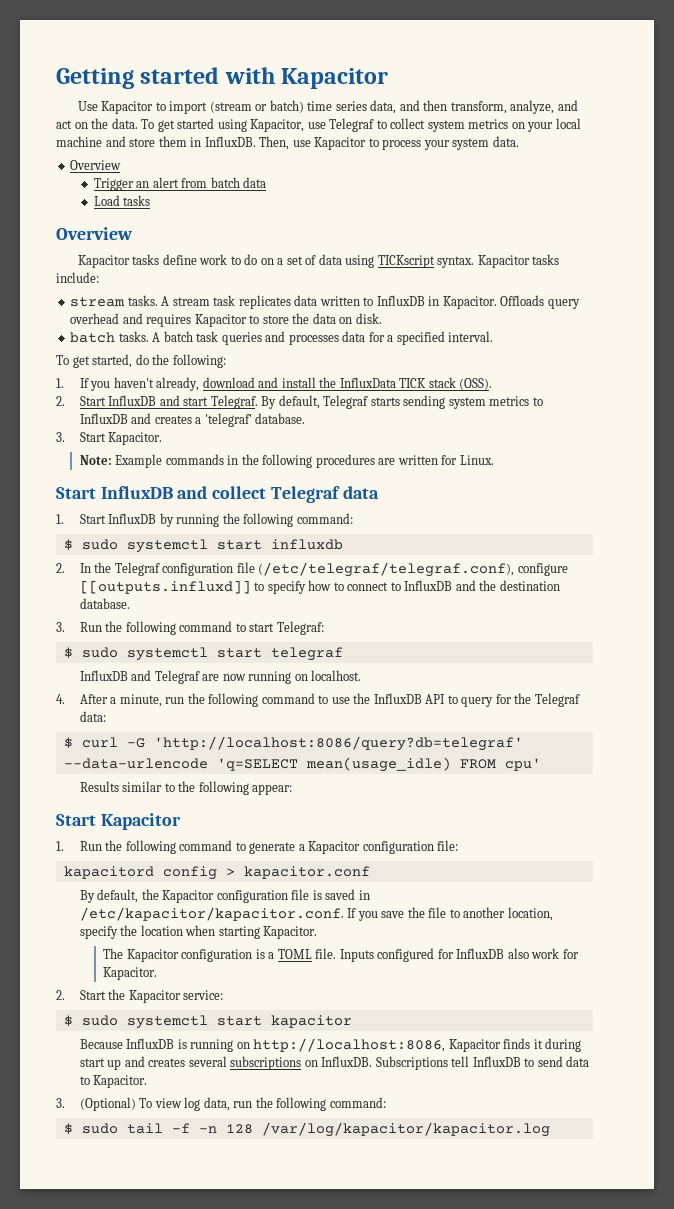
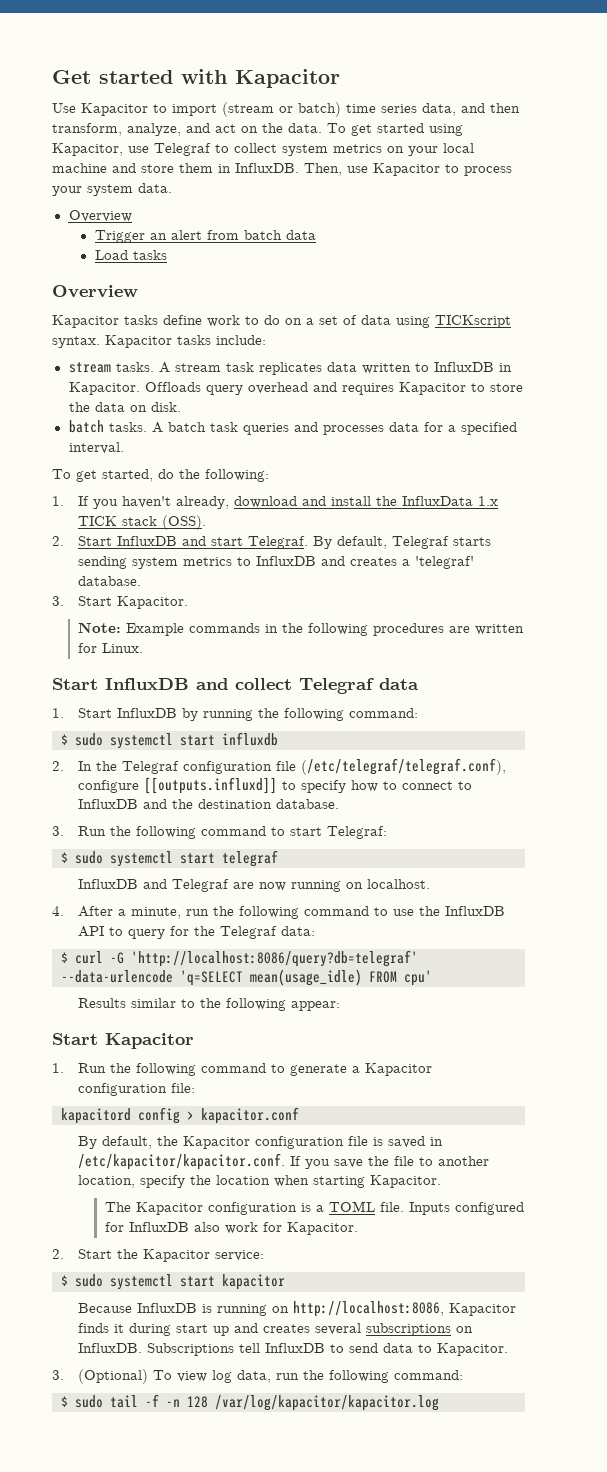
- Getting started with Kapacitor
+ Get started with Kapacitor
- 1. If you haven't already, download and install the InfluxData TICK stack (OSS).
+ 1. If you haven't already, download and install the InfluxData 1.x TICK stack (OSS).

